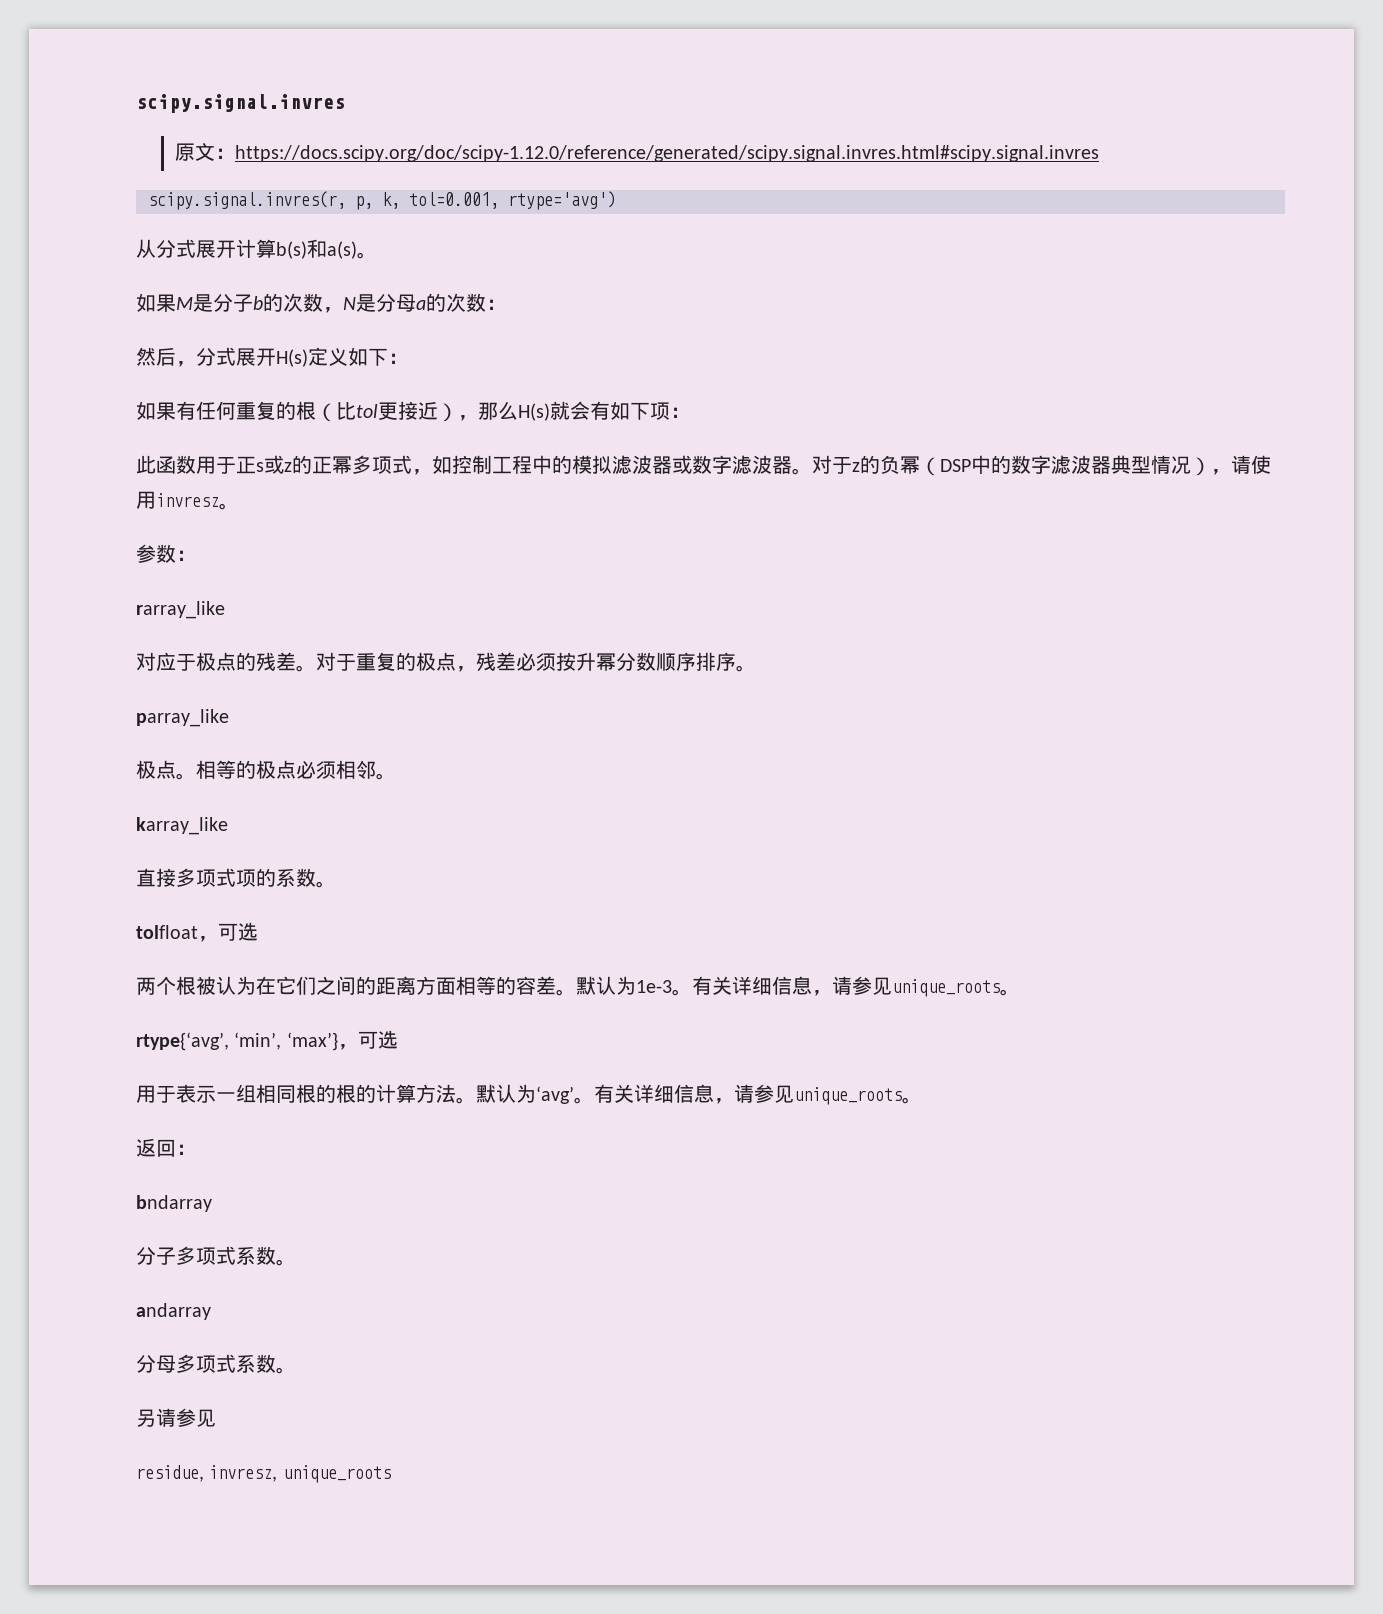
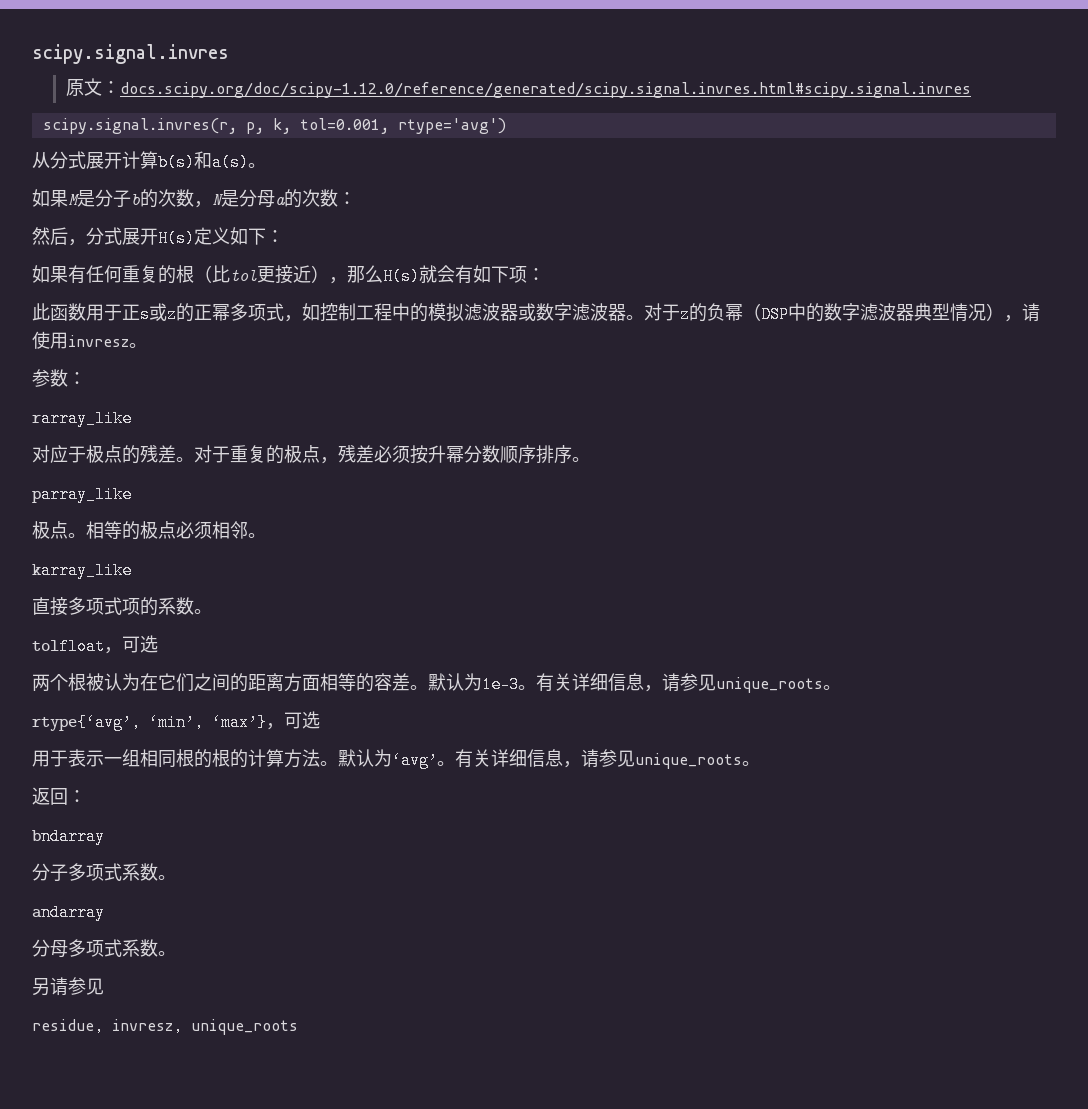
- 原文：https://docs.scipy.org/doc/scipy-1.12.0/reference/generated/scipy.signal.invres.html#scipy.signal.invres
+ 原文：docs.scipy.org/doc/scipy-1.12.0/reference/generated/scipy.signal.invres.html#scipy.signal.invres

